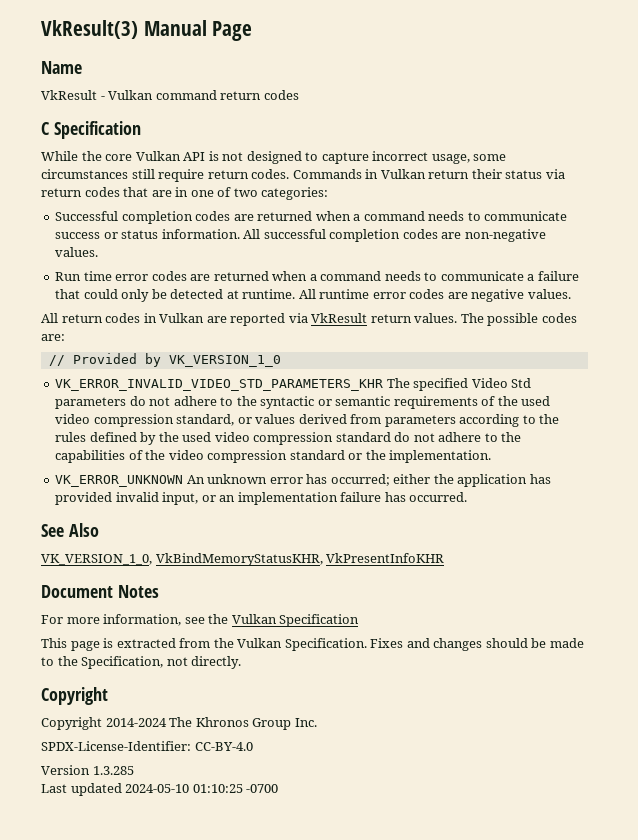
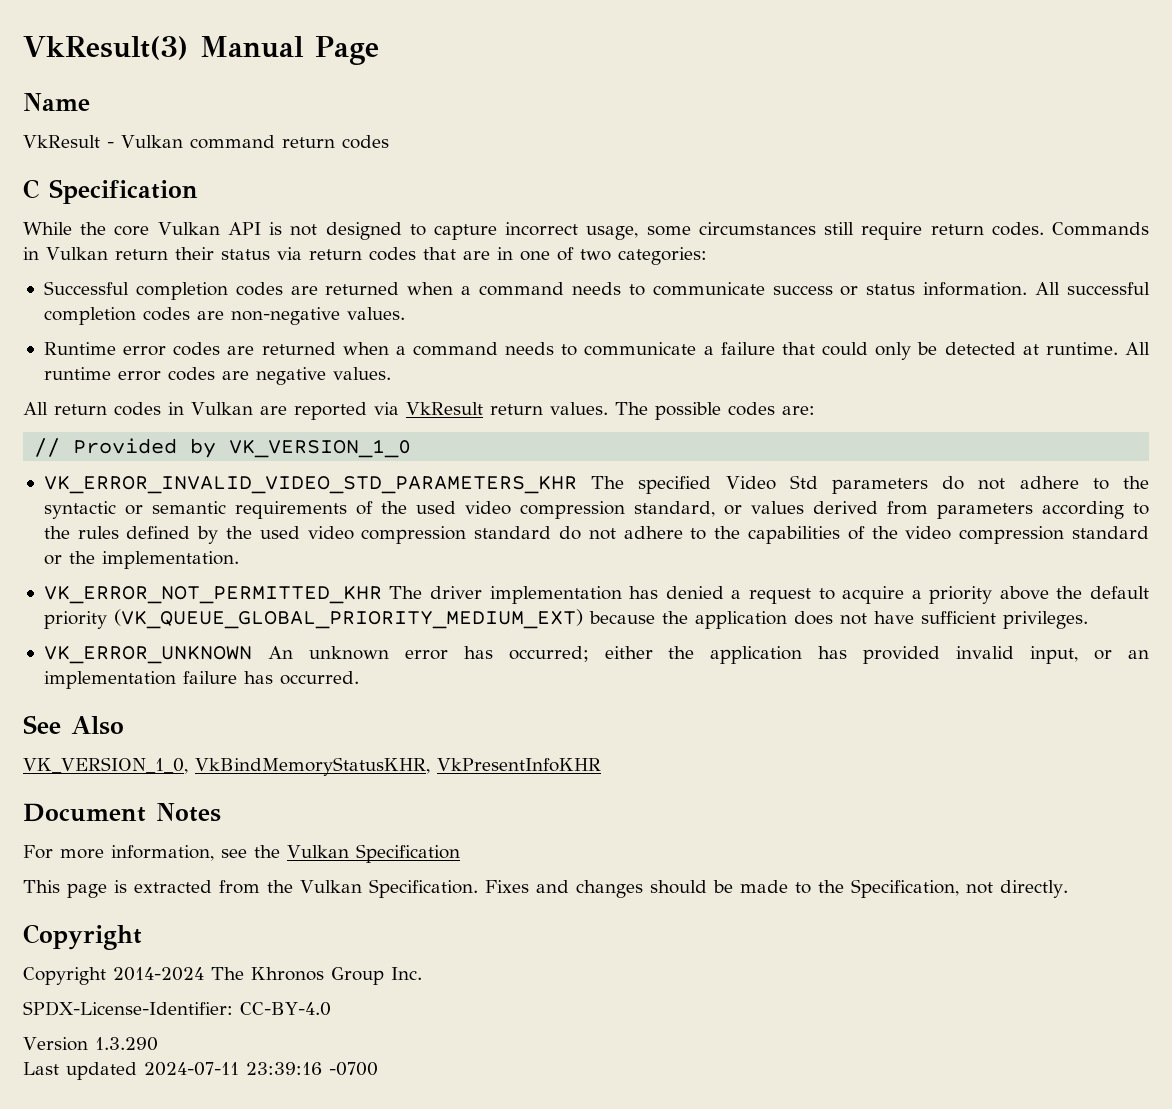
- Run time error codes are returned when a command needs to communicate a failure that could only be detected at runtime.
+ Runtime error codes are returned when a command needs to communicate a failure that could only be detected at runtime.
+ VK_ERROR_NOT_PERMITTED_KHR The driver implementation has denied a request to acquire a priority above the default priority (VK_QUEUE_GLOBAL_PRIORITY_MEDIUM_EXT) because the application does not have sufficient privileges.
- Version 1.3.285
+ Version 1.3.290
- Last updated 2024-05-10 01:10:25 -0700
+ Last updated 2024-07-11 23:39:16 -0700

